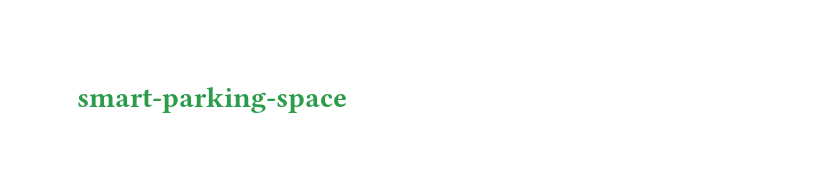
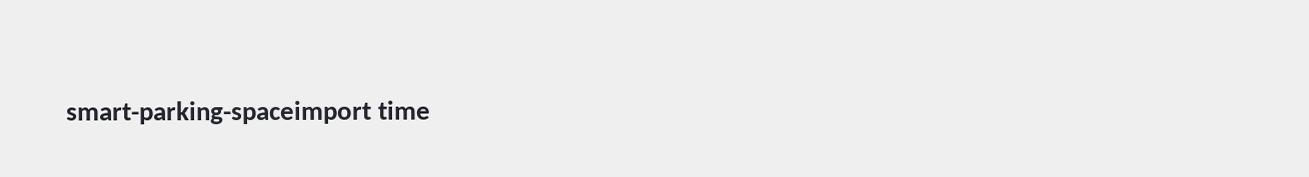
- smart-parking-space
+ smart-parking-spaceimport time

